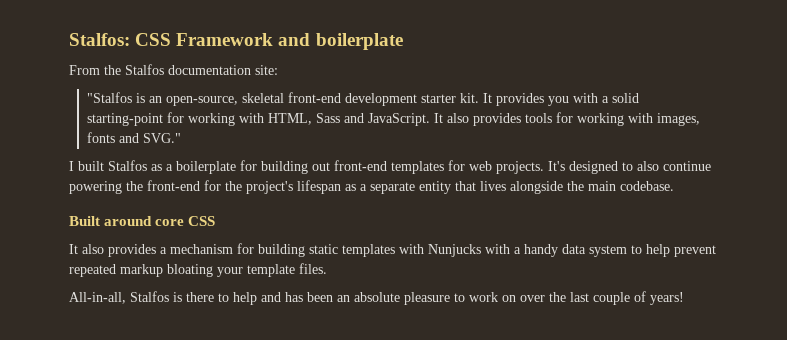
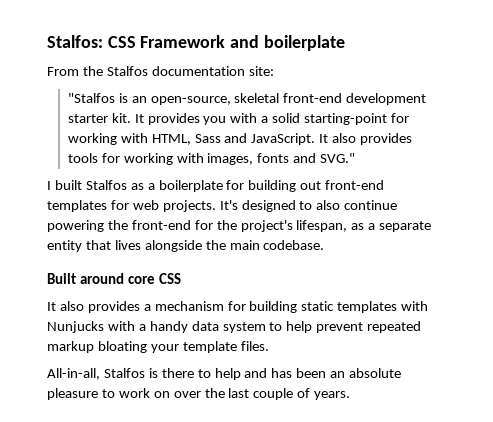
- It's designed to also continue powering the front-end for the project's lifespan as a separate entity that lives alongside the main codebase.
+ It's designed to also continue powering the front-end for the project's lifespan, as a separate entity that lives alongside the main codebase.
- All-in-all, Stalfos is there to help and has been an absolute pleasure to work on over the last couple of years!
+ All-in-all, Stalfos is there to help and has been an absolute pleasure to work on over the last couple of years.

